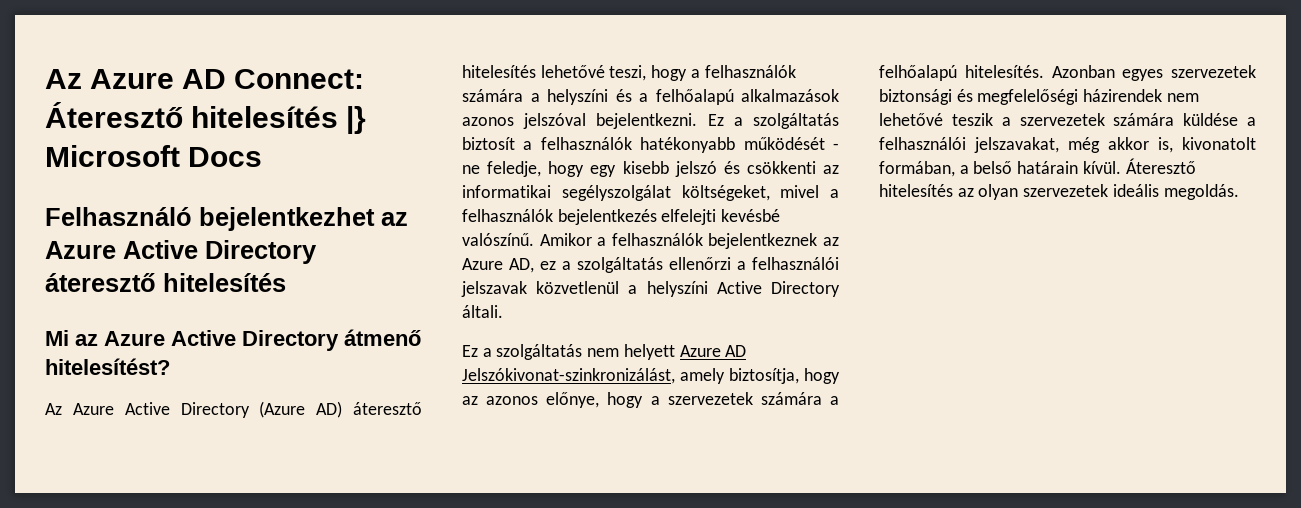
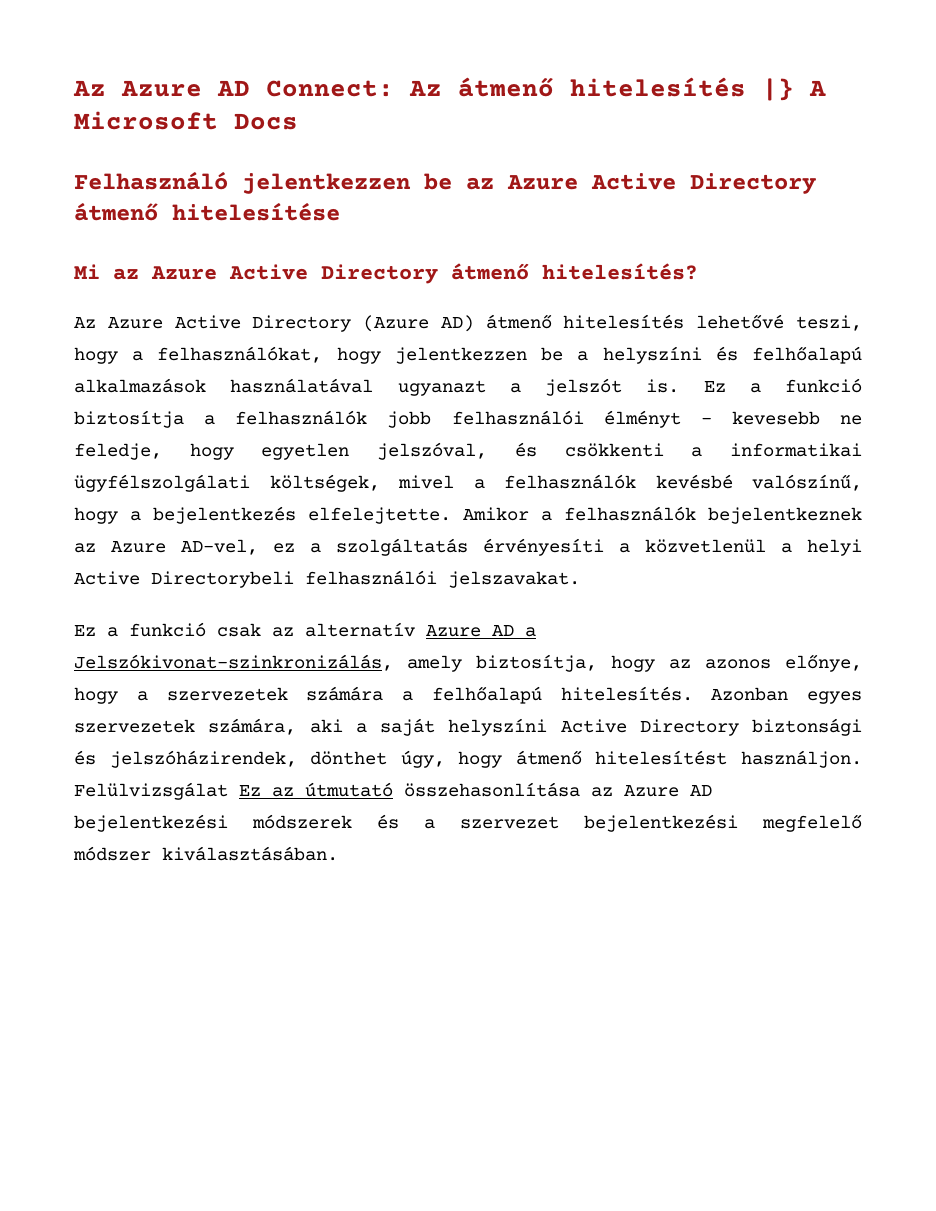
- Az Azure AD Connect: Áteresztő hitelesítés |} Microsoft Docs
+ Az Azure AD Connect: Az átmenő hitelesítés |} A Microsoft Docs
- Felhasználó bejelentkezhet az Azure Active Directory áteresztő hitelesítés
+ Felhasználó jelentkezzen be az Azure Active Directory átmenő hitelesítése
- Mi az Azure Active Directory átmenő hitelesítést?
+ Mi az Azure Active Directory átmenő hitelesítés?
- Az Azure Active Directory (Azure AD) áteresztő hitelesítés lehetővé teszi, hogy a felhasználók számára a helyszíni és a felhőalapú alkalmazások azonos jelszóval bejelentkezni. Ez a szolgáltatás biztosít a felhasználók hatékonyabb működését - ne feledje, hogy egy kisebb jelszó és csökkenti az informatikai segélyszolgálat költségeket, mivel a felhasználók bejelentkezés elfelejti kevésbé valószínű.
+ Az Azure Active Directory (Azure AD) átmenő hitelesítés lehetővé teszi, hogy a felhasználókat, hogy jelentkezzen be a helyszíni és felhőalapú alkalmazások használatával ugyanazt a jelszót is. Ez a funkció biztosítja a felhasználók jobb felhasználói élményt – kevesebb ne feledje, hogy egyetlen jelszóval, és csökkenti a informatikai ügyfélszolgálati költségek, mivel a felhasználók kevésbé valószínű, hogy a bejelentkezés elfelejtette.
- Amikor a felhasználók bejelentkeznek az Azure AD, ez a szolgáltatás ellenőrzi a felhasználói jelszavak közvetlenül a helyszíni Active Directory általi.
- Ez a szolgáltatás nem helyett Azure AD Jelszókivonat-szinkronizálást, amely biztosítja, hogy az azonos előnye, hogy a szervezetek számára a felhőalapú hitelesítés.
+ Amikor a felhasználók bejelentkeznek az Azure AD-vel, ez a szolgáltatás érvényesíti a közvetlenül a helyi Active Directorybeli felhasználói jelszavakat.
+ Ez a funkció csak az alternatív Azure AD a Jelszókivonat-szinkronizálás, amely biztosítja, hogy az azonos előnye, hogy a szervezetek számára a felhőalapú hitelesítés.
- Azonban egyes szervezetek biztonsági és megfelelőségi házirendek nem lehetővé teszik a szervezetek számára küldése a felhasználói jelszavakat, még akkor is, kivonatolt formában, a belső határain kívül. Áteresztő hitelesítés az olyan szervezetek ideális megoldás.
+ Azonban egyes szervezetek számára, aki a saját helyszíni Active Directory biztonsági és jelszóházirendek, dönthet úgy, hogy átmenő hitelesítést használjon. Felülvizsgálat Ez az útmutató összehasonlítása az Azure AD bejelentkezési módszerek és a szervezet bejelentkezési megfelelő módszer kiválasztásában.

